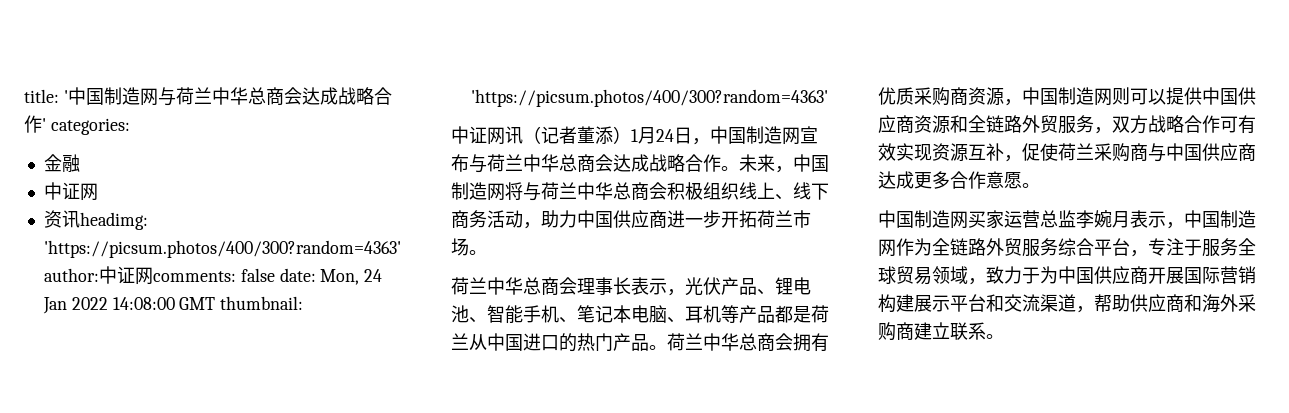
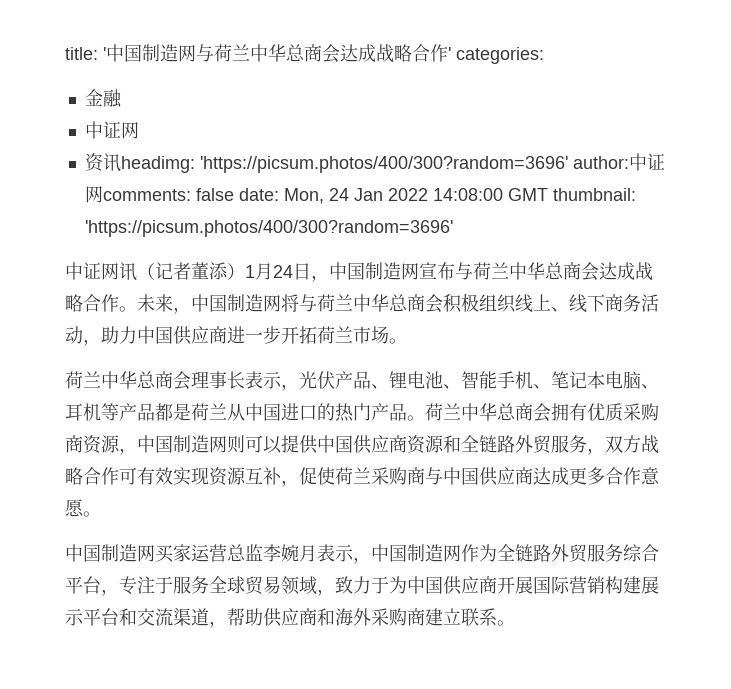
- 资讯headimg: 'https://picsum.photos/400/300?random=4363' author:中证网comments: false date: Mon, 24 Jan 2022 14:08:00 GMT thumbnail: 'https://picsum.photos/400/300?random=4363'
+ 资讯headimg: 'https://picsum.photos/400/300?random=3696' author:中证网comments: false date: Mon, 24 Jan 2022 14:08:00 GMT thumbnail: 'https://picsum.photos/400/300?random=3696'

